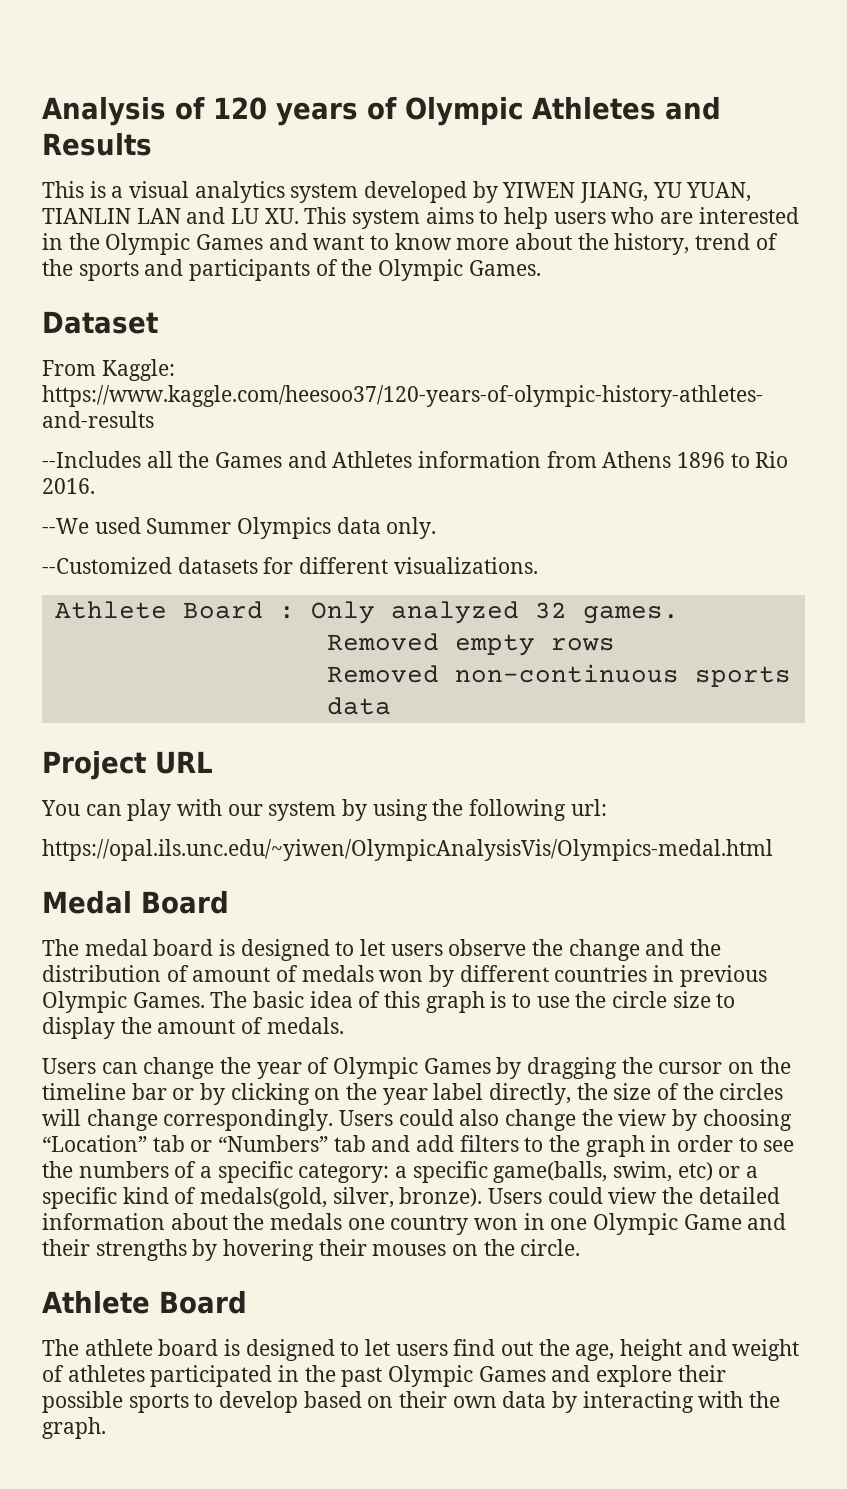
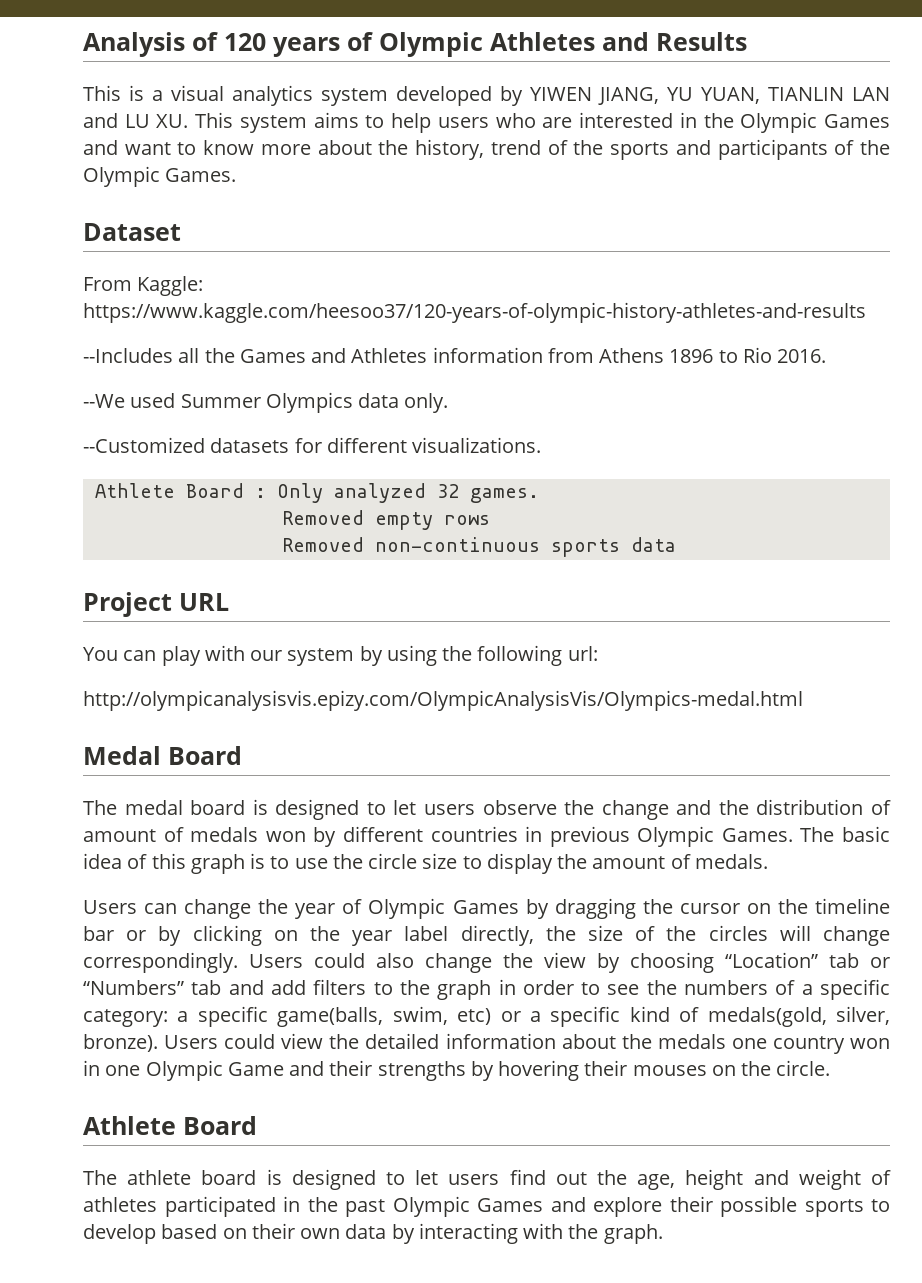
- https://opal.ils.unc.edu/~yiwen/OlympicAnalysisVis/Olympics-medal.html
+ http://olympicanalysisvis.epizy.com/OlympicAnalysisVis/Olympics-medal.html

